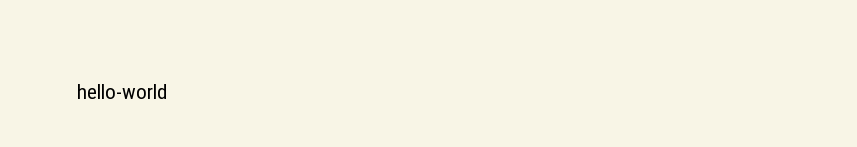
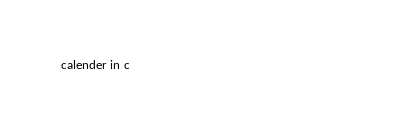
- hello-world
+ calender in c

